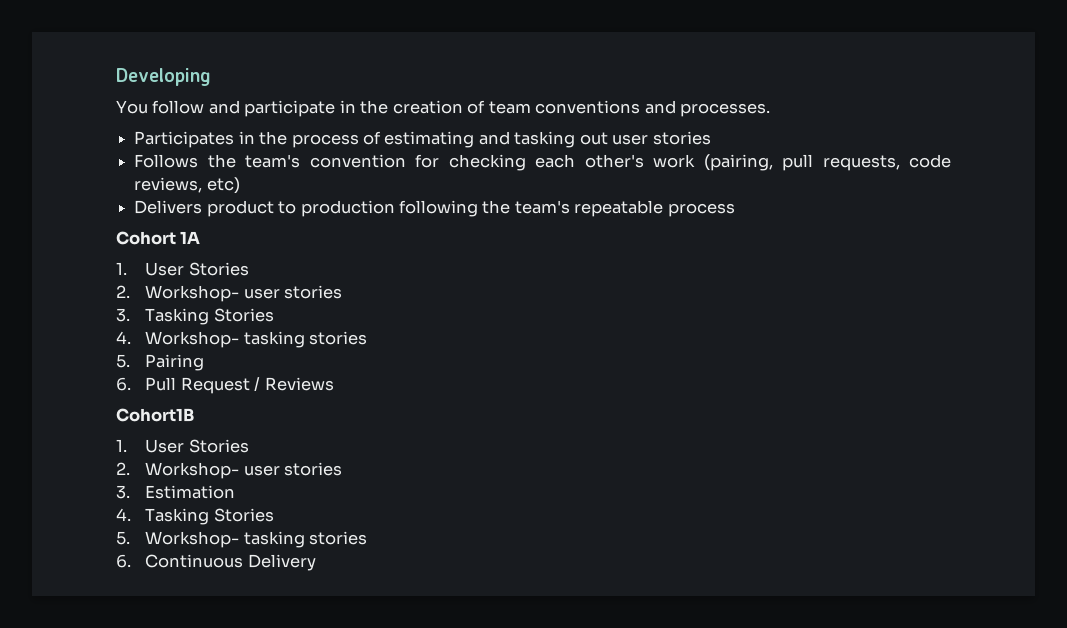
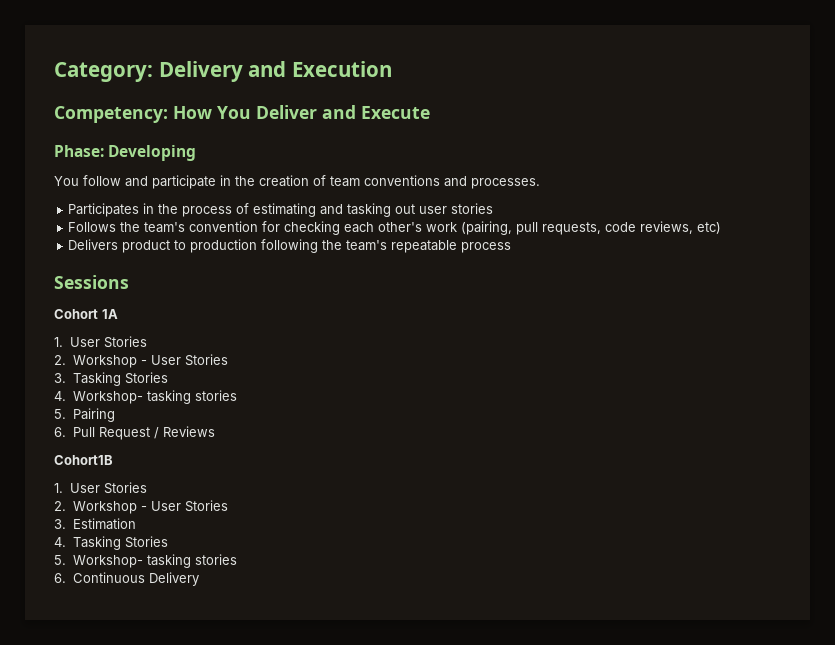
- Developing
+ Category: Delivery and Execution
+ Competency: How You Deliver and Execute
+ Phase: Developing
+ Sessions
  Cohort 1A
  1. User Stories
- 2. Workshop- user stories
+ 2. Workshop - User Stories
  Cohort1B
  1. User Stories
- 2. Workshop- user stories
+ 2. Workshop - User Stories

